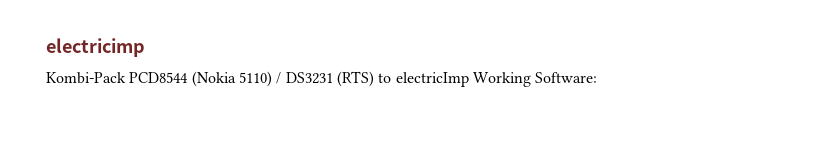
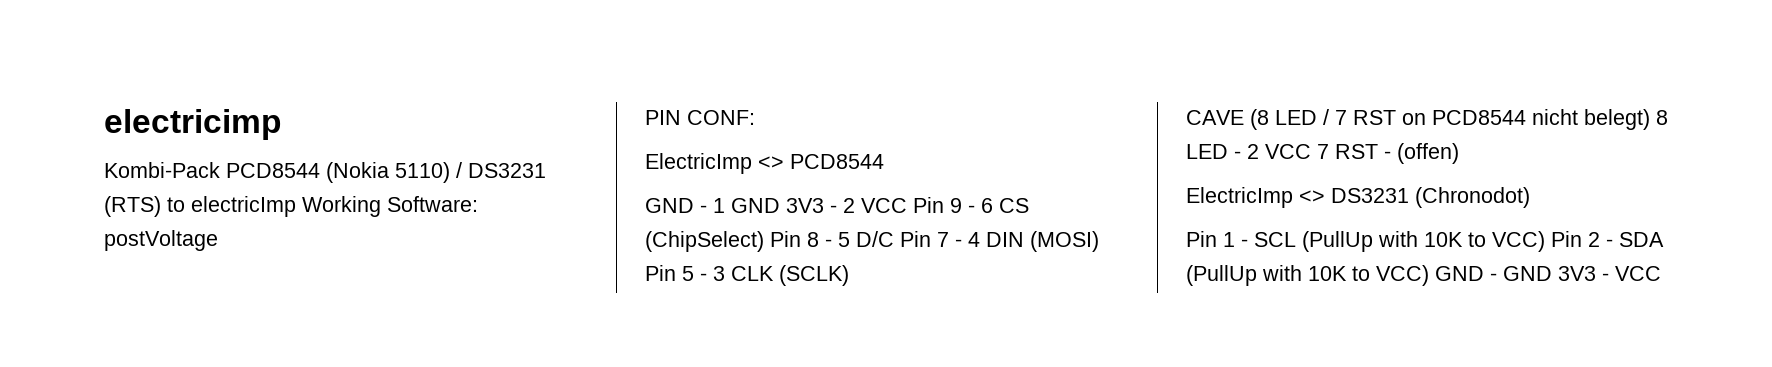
- Kombi-Pack PCD8544 (Nokia 5110) / DS3231 (RTS) to electricImp Working Software:
+ Kombi-Pack PCD8544 (Nokia 5110) / DS3231 (RTS) to electricImp Working Software: postVoltage
+ PIN CONF:
+ ElectricImp <> PCD8544
+ GND - 1 GND 3V3 - 2 VCC Pin 9 - 6 CS (ChipSelect) Pin 8 - 5 D/C Pin 7 - 4 DIN (MOSI) Pin 5 - 3 CLK (SCLK)
+ CAVE (8 LED / 7 RST on PCD8544 nicht belegt) 8 LED - 2 VCC 7 RST - (offen)
+ ElectricImp <> DS3231 (Chronodot)
+ Pin 1 - SCL (PullUp with 10K to VCC) Pin 2 - SDA (PullUp with 10K to VCC) GND - GND 3V3 - VCC

